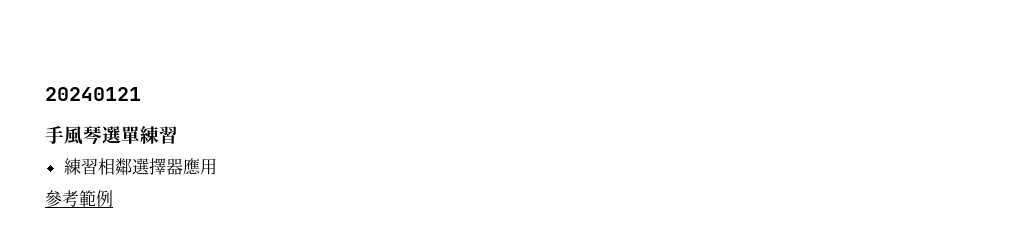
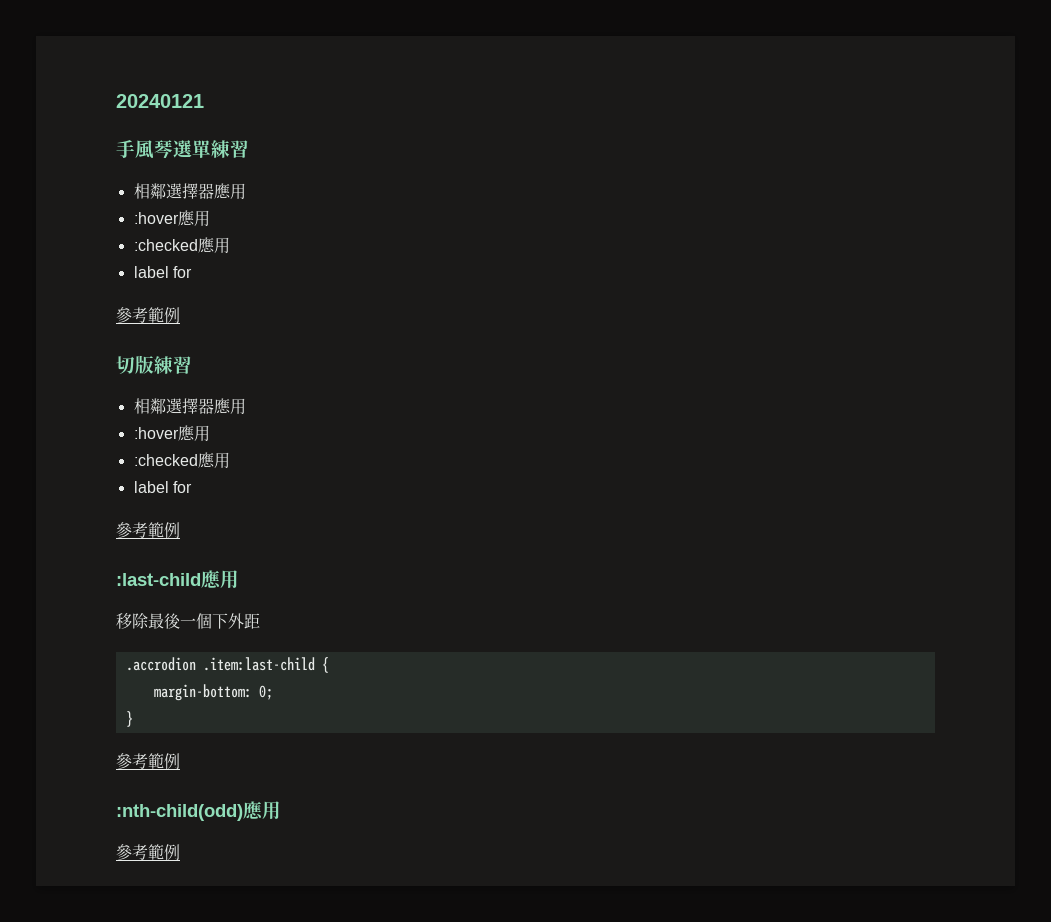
  手風琴選單練習
- 練習相鄰選擇器應用
+ 相鄰選擇器應用
+ :hover應用
+ :checked應用
+ label for
+ 參考範例
+ 切版練習
+ 相鄰選擇器應用
+ :hover應用
+ :checked應用
+ label for
+ 參考範例
+ :last-child應用
+ 移除最後一個下外距
+ .accrodion .item:last-child {
+ margin-bottom: 0;
+ }
+ 參考範例
+ :nth-child(odd)應用

